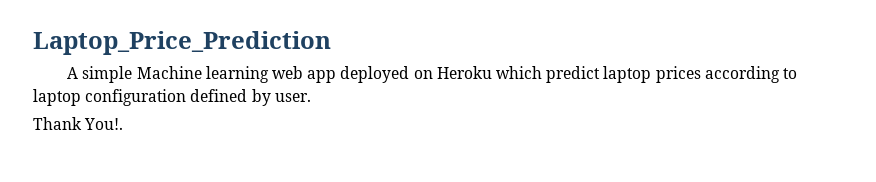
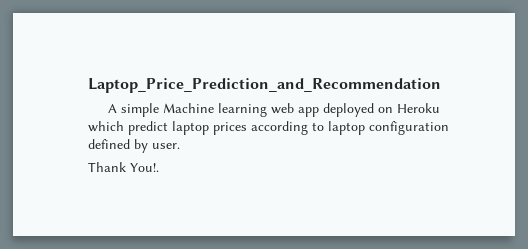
- Laptop_Price_Prediction
+ Laptop_Price_Prediction_and_Recommendation

